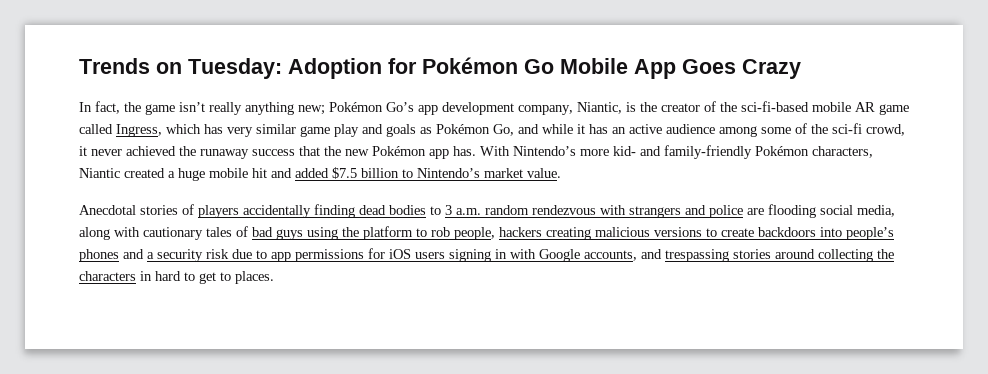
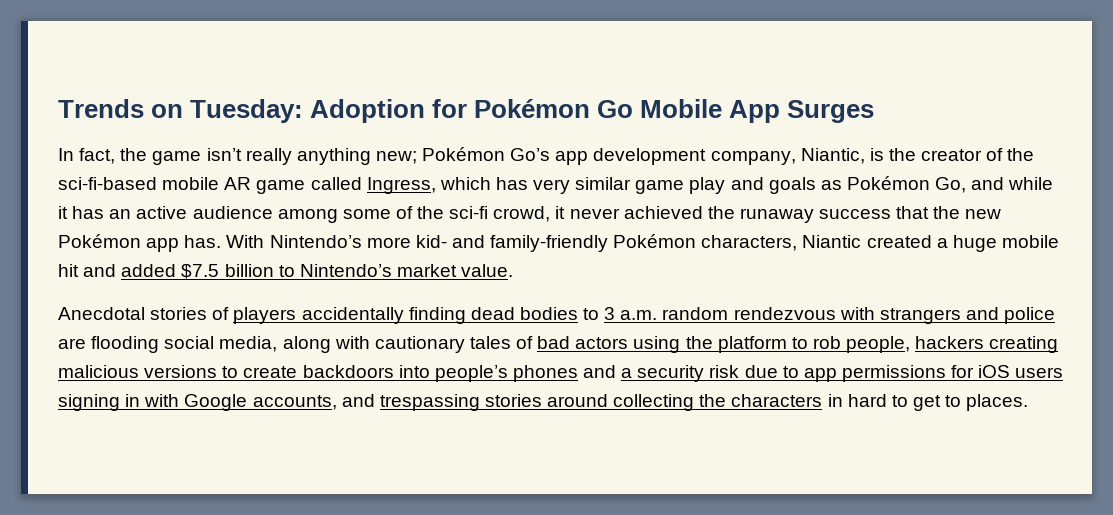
- Trends on Tuesday: Adoption for Pokémon Go Mobile App Goes Crazy
+ Trends on Tuesday: Adoption for Pokémon Go Mobile App Surges
- Anecdotal stories of players accidentally finding dead bodies to 3 a.m. random rendezvous with strangers and police are flooding social media, along with cautionary tales of bad guys using the platform to rob people, hackers creating malicious versions to create backdoors into people’s phones and a security risk due to app permissions for iOS users signing in with Google accounts, and trespassing stories around collecting the characters in hard to get to places.
+ Anecdotal stories of players accidentally finding dead bodies to 3 a.m. random rendezvous with strangers and police are flooding social media, along with cautionary tales of bad actors using the platform to rob people, hackers creating malicious versions to create backdoors into people’s phones and a security risk due to app permissions for iOS users signing in with Google accounts, and trespassing stories around collecting the characters in hard to get to places.

